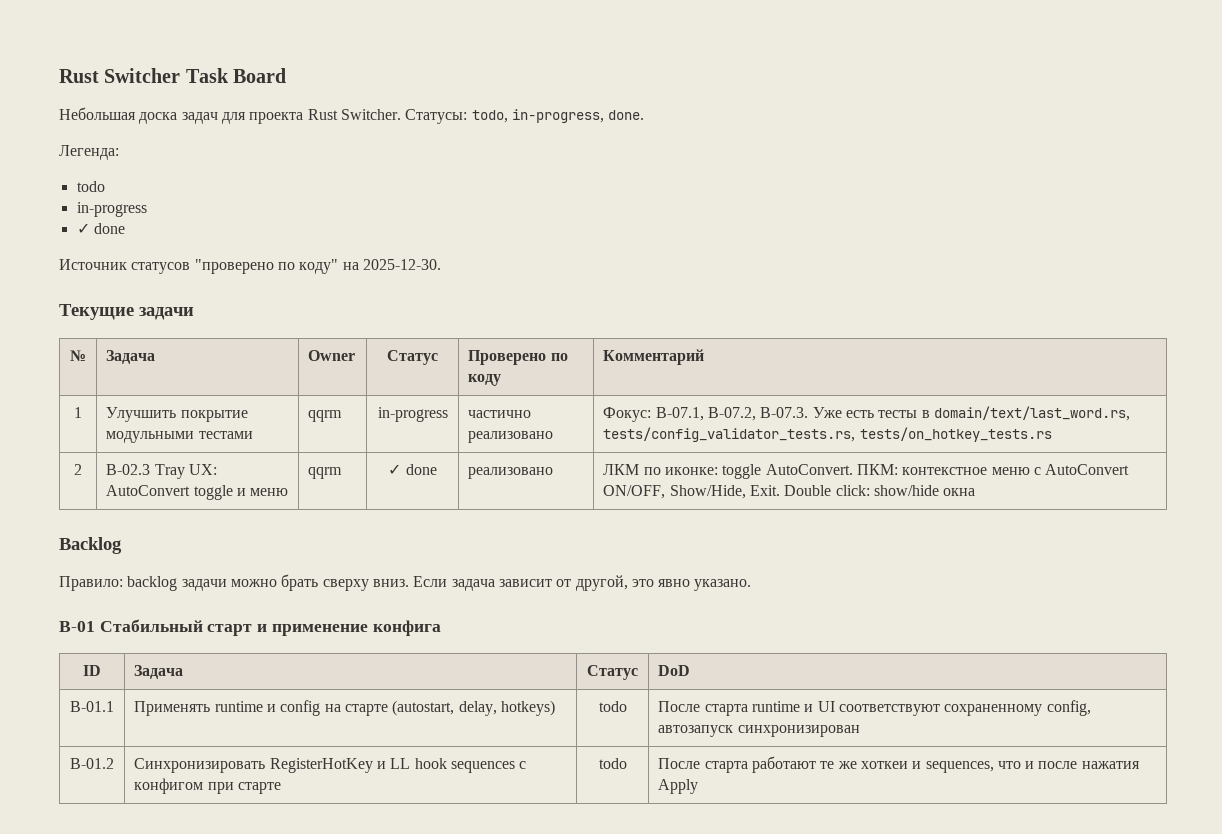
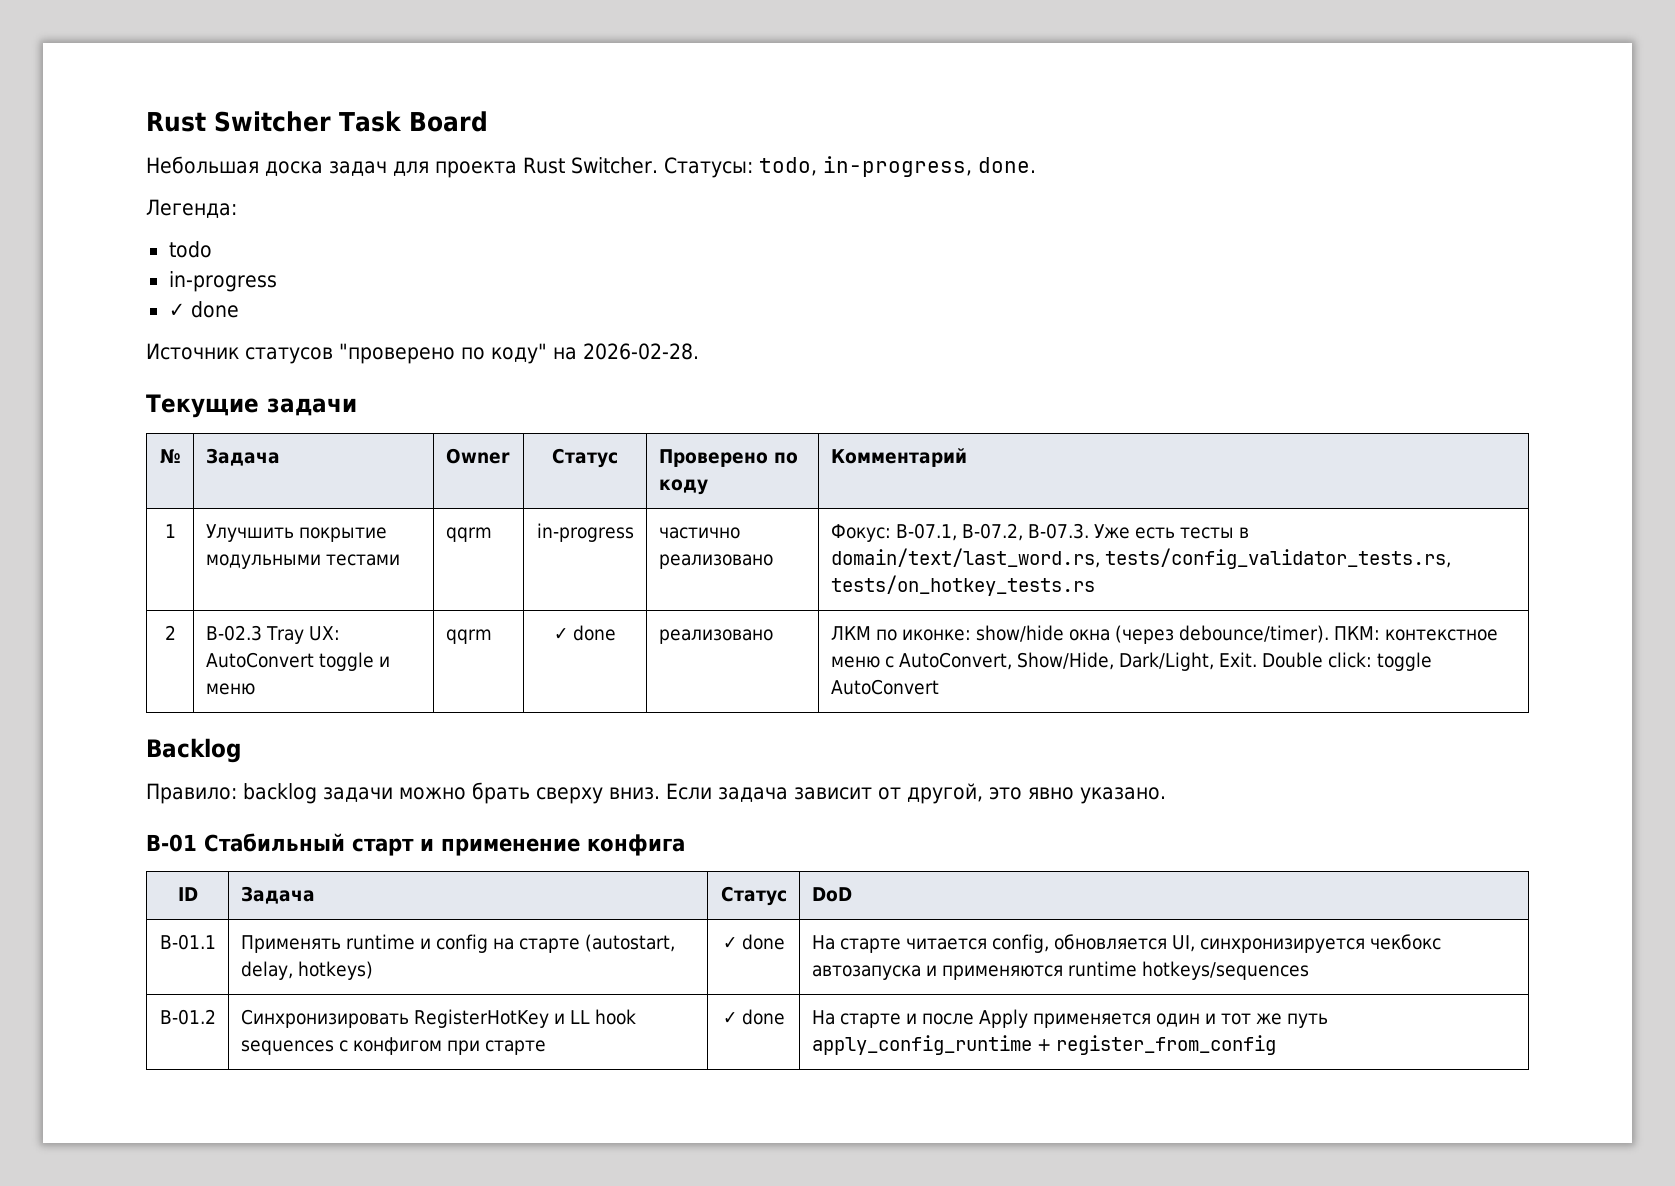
- Источник статусов "проверено по коду" на 2025-12-30.
+ Источник статусов "проверено по коду" на 2026-02-28.
- 2 | B-02.3 Tray UX: AutoConvert toggle и меню | qqrm | ✓ done | реализовано | ЛКМ по иконке: toggle AutoConvert. ПКМ: контекстное меню с AutoConvert ON/OFF, Show/Hide, Exit. Double click: show/hide окна
+ 2 | B-02.3 Tray UX: AutoConvert toggle и меню | qqrm | ✓ done | реализовано | ЛКМ по иконке: show/hide окна (через debounce/timer). ПКМ: контекстное меню с AutoConvert, Show/Hide, Dark/Light, Exit. Double click: toggle AutoConvert
- B-01.1 | Применять runtime и config на старте (autostart, delay, hotkeys) | todo | После старта runtime и UI соответствуют сохраненному config, автозапуск синхронизирован
+ B-01.1 | Применять runtime и config на старте (autostart, delay, hotkeys) | ✓ done | На старте читается config, обновляется UI, синхронизируется чекбокс автозапуска и применяются runtime hotkeys/sequences
- B-01.2 | Синхронизировать RegisterHotKey и LL hook sequences с конфигом при старте | todo | После старта работают те же хоткеи и sequences, что и после нажатия Apply
+ B-01.2 | Синхронизировать RegisterHotKey и LL hook sequences с конфигом при старте | ✓ done | На старте и после Apply применяется один и тот же путь apply_config_runtime + register_from_config

